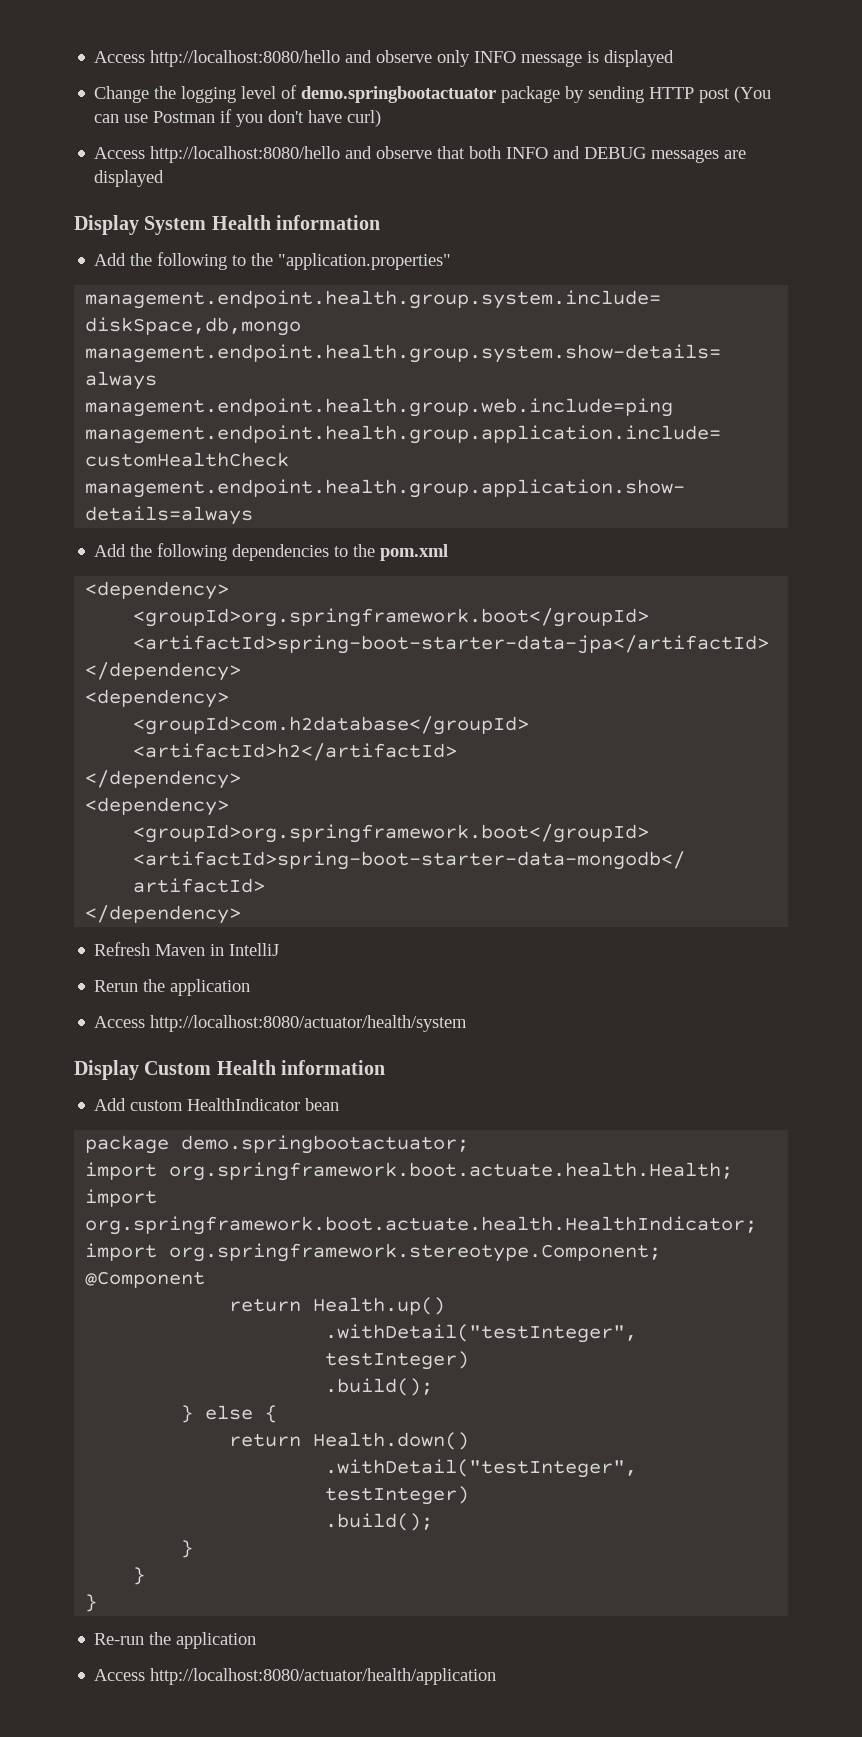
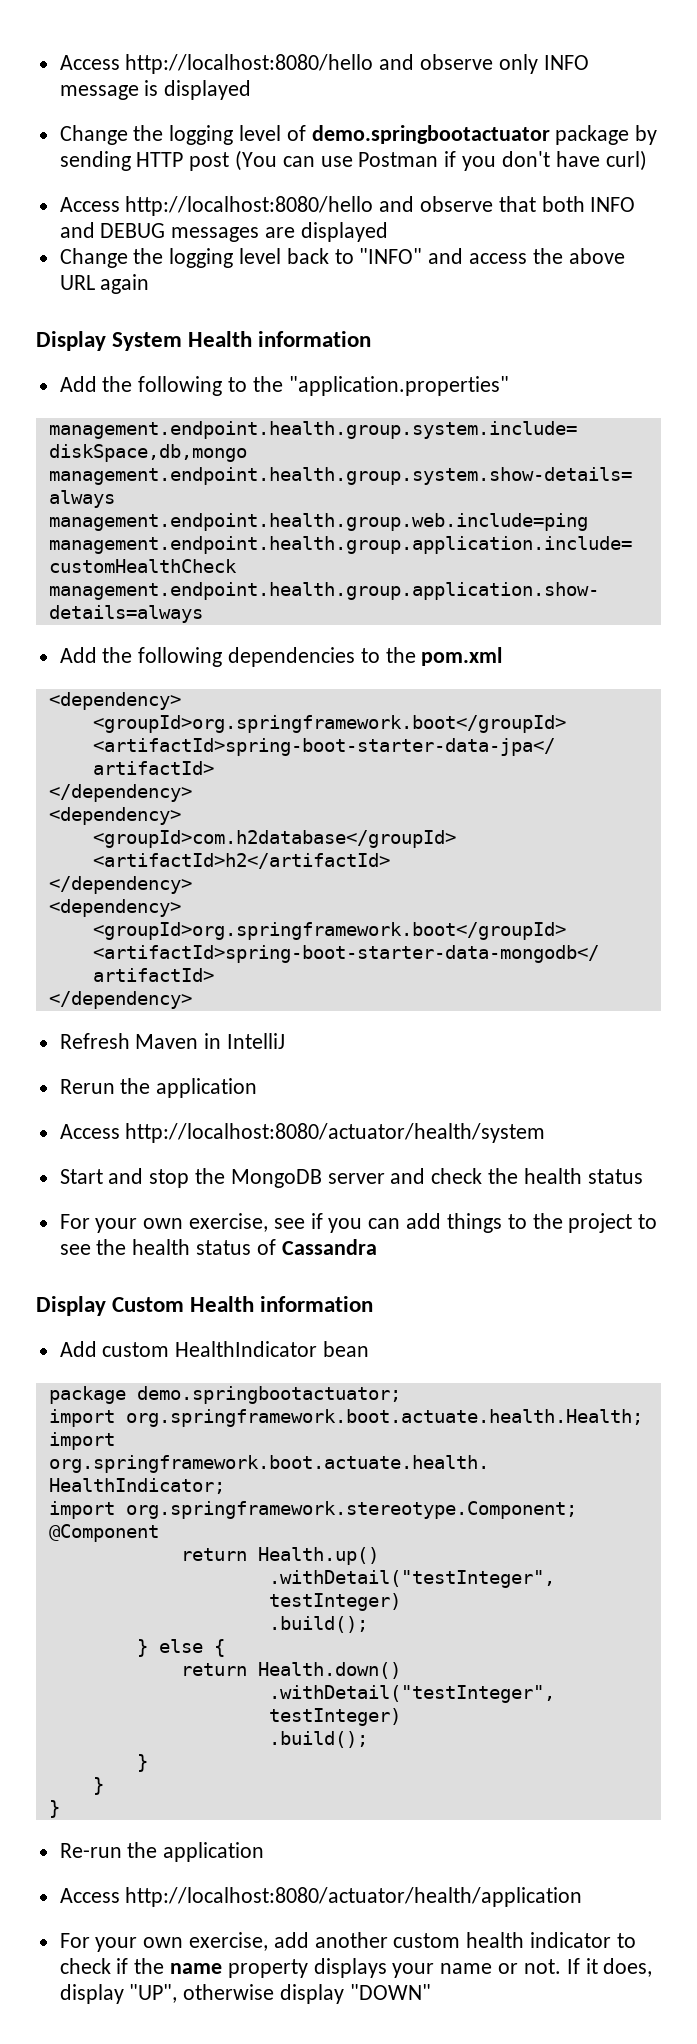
+ Change the logging level back to "INFO" and access the above URL again
+ Start and stop the MongoDB server and check the health status
+ For your own exercise, see if you can add things to the project to see the health status of Cassandra
+ For your own exercise, add another custom health indicator to check if the name property displays your name or not. If it does, display "UP", otherwise display "DOWN"

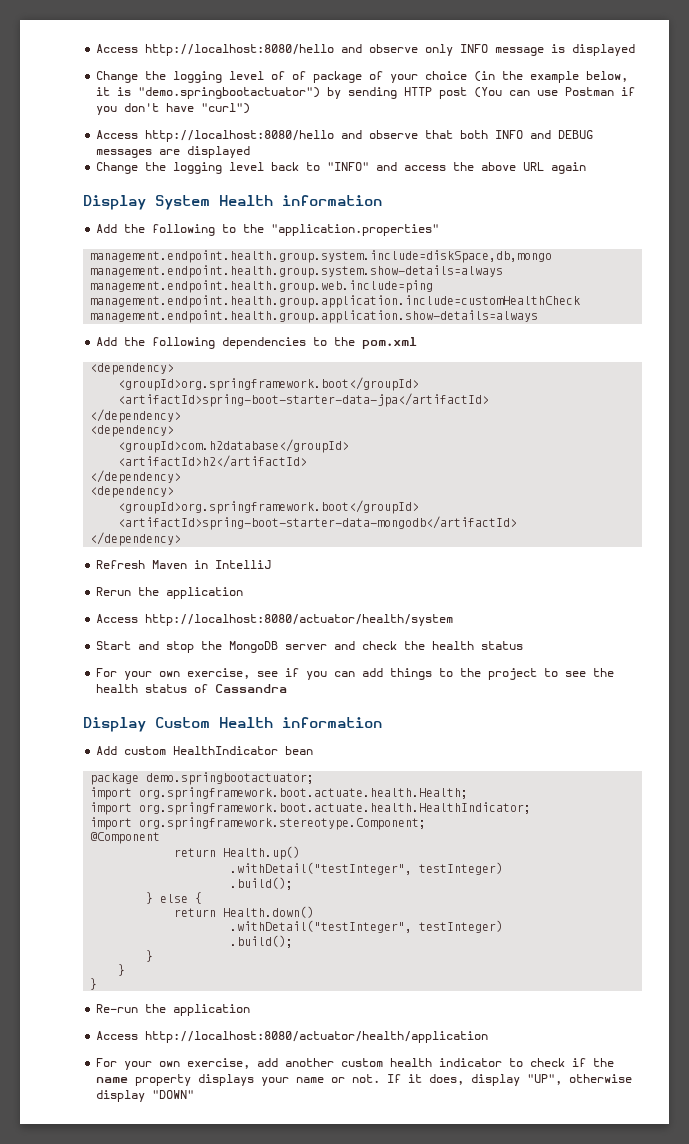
- Change the logging level of demo.springbootactuator package by sending HTTP post (You can use Postman if you don't have curl)
+ Change the logging level of of package of your choice (in the example below, it is "demo.springbootactuator") by sending HTTP post (You can use Postman if you don't have "curl")

